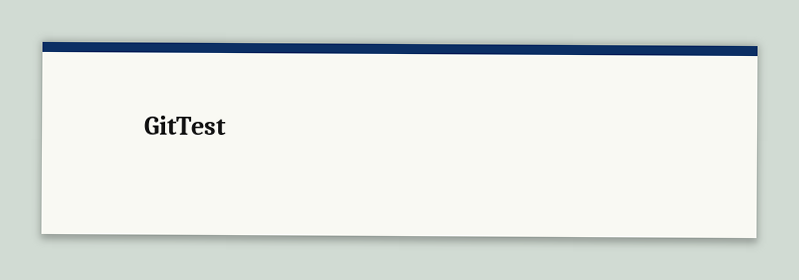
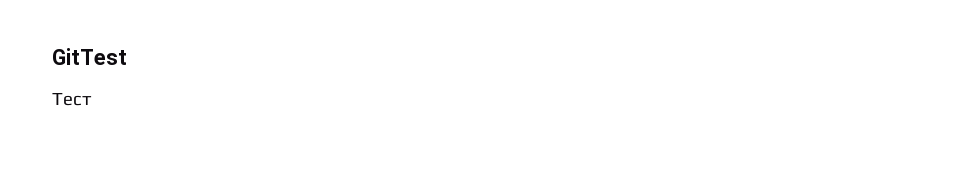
+ Тест

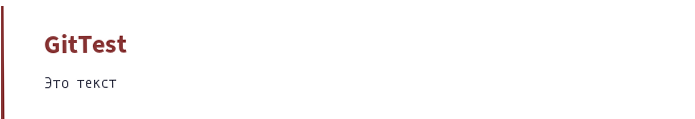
- Тест
+ Это текст

